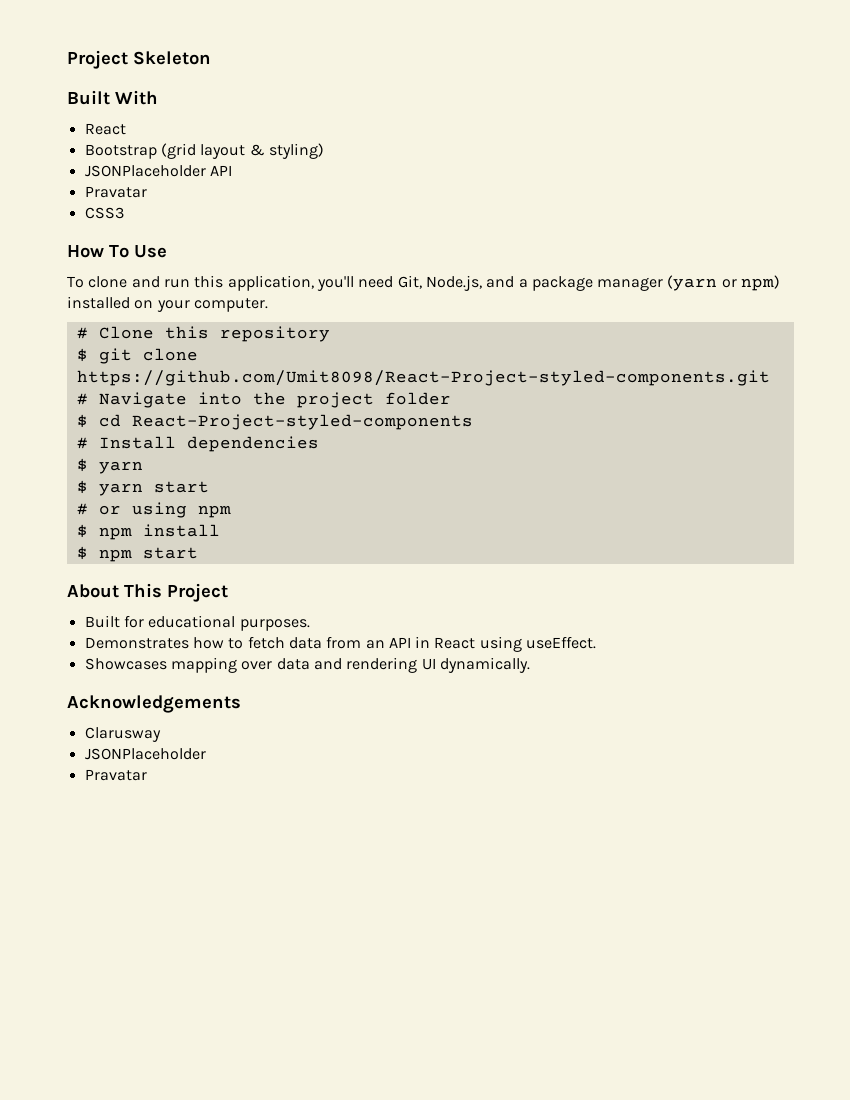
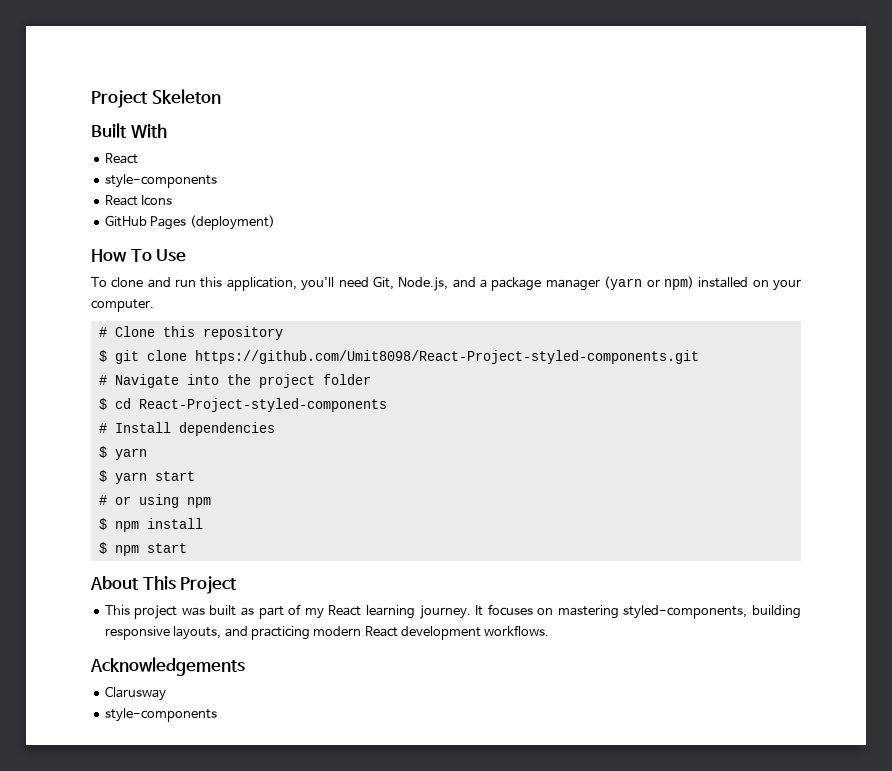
  Built With
  React
- Bootstrap (grid layout & styling)
- JSONPlaceholder API
- Pravatar
- CSS3
+ style-components
+ React Icons
+ GitHub Pages (deployment)
- Built for educational purposes.
- Demonstrates how to fetch data from an API in React using useEffect.
- Showcases mapping over data and rendering UI dynamically.
+ This project was built as part of my React learning journey. It focuses on mastering styled-components, building responsive layouts, and practicing modern React development workflows.
  Clarusway
- JSONPlaceholder
- Pravatar
+ style-components

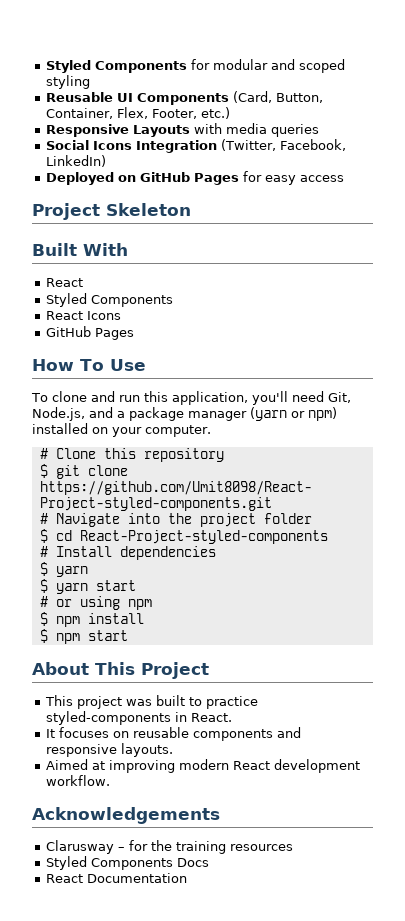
+ Styled Components for modular and scoped styling
+ Reusable UI Components (Card, Button, Container, Flex, Footer, etc.)
+ Responsive Layouts with media queries
+ Social Icons Integration (Twitter, Facebook, LinkedIn)
+ Deployed on GitHub Pages for easy access
  Built With
  React
- style-components
+ Styled Components
  React Icons
- GitHub Pages (deployment)
+ GitHub Pages
- This project was built as part of my React learning journey. It focuses on mastering styled-components, building responsive layouts, and practicing modern React development workflows.
+ This project was built to practice styled-components in React.
+ It focuses on reusable components and responsive layouts.
+ Aimed at improving modern React development workflow.
- Clarusway
- style-components
+ Clarusway – for the training resources
+ Styled Components Docs
+ React Documentation

